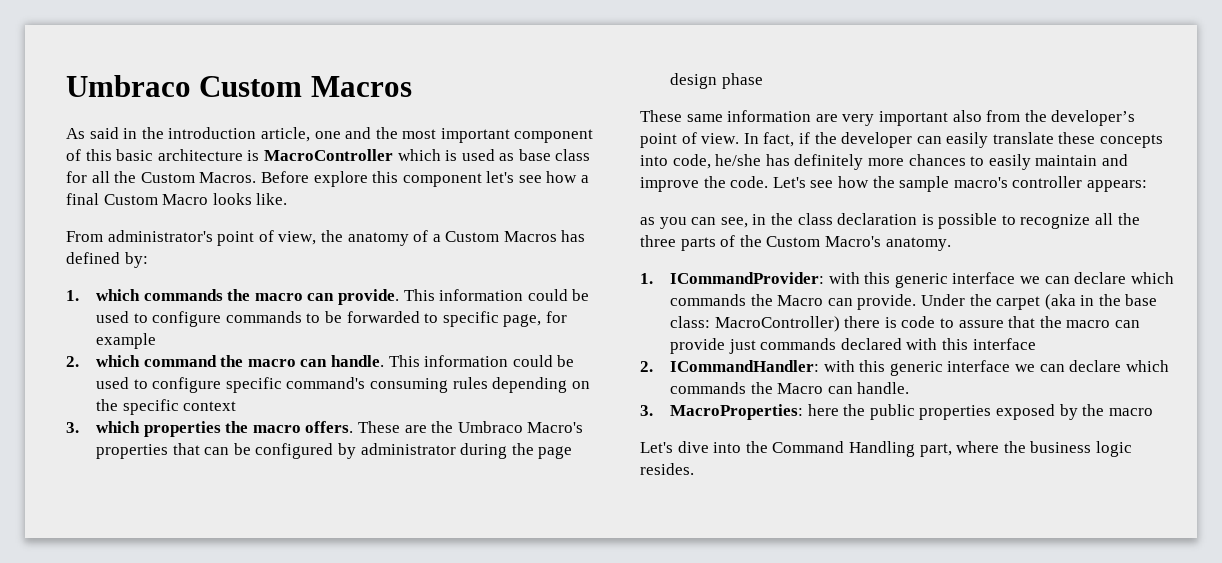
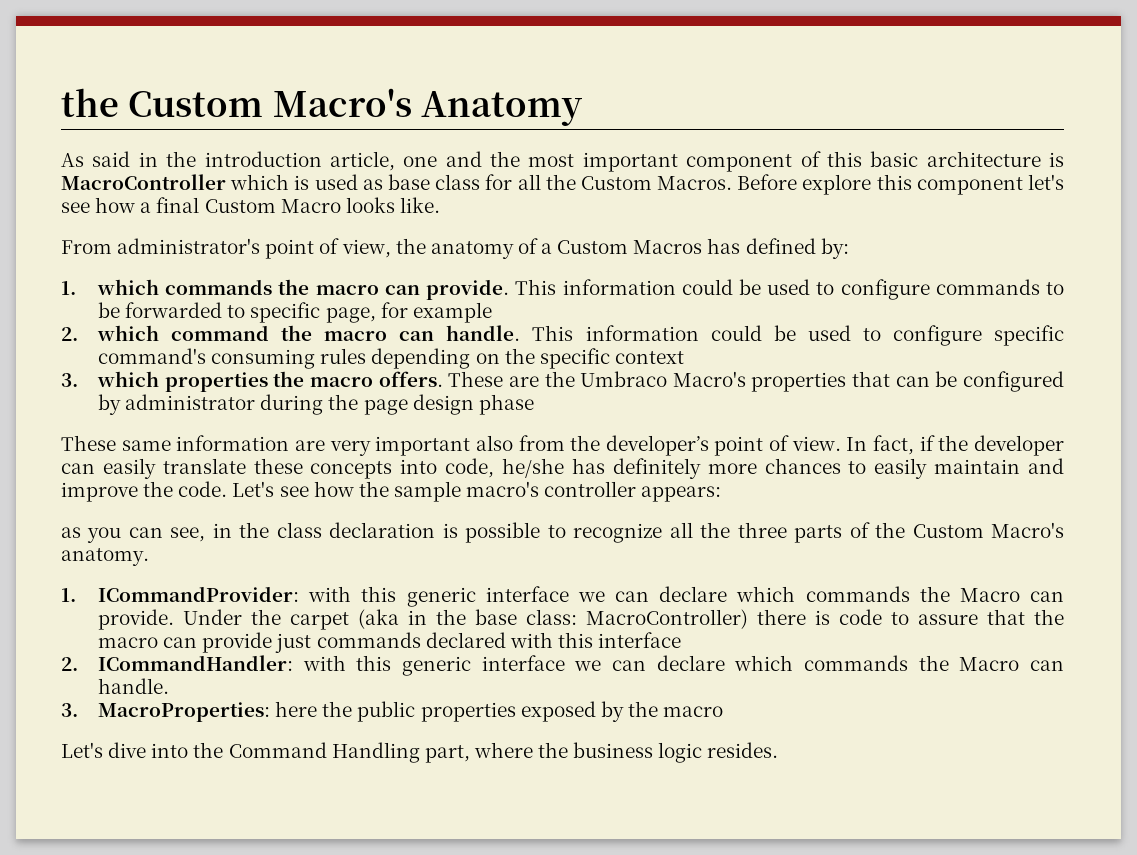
- Umbraco Custom Macros
+ the Custom Macro's Anatomy

